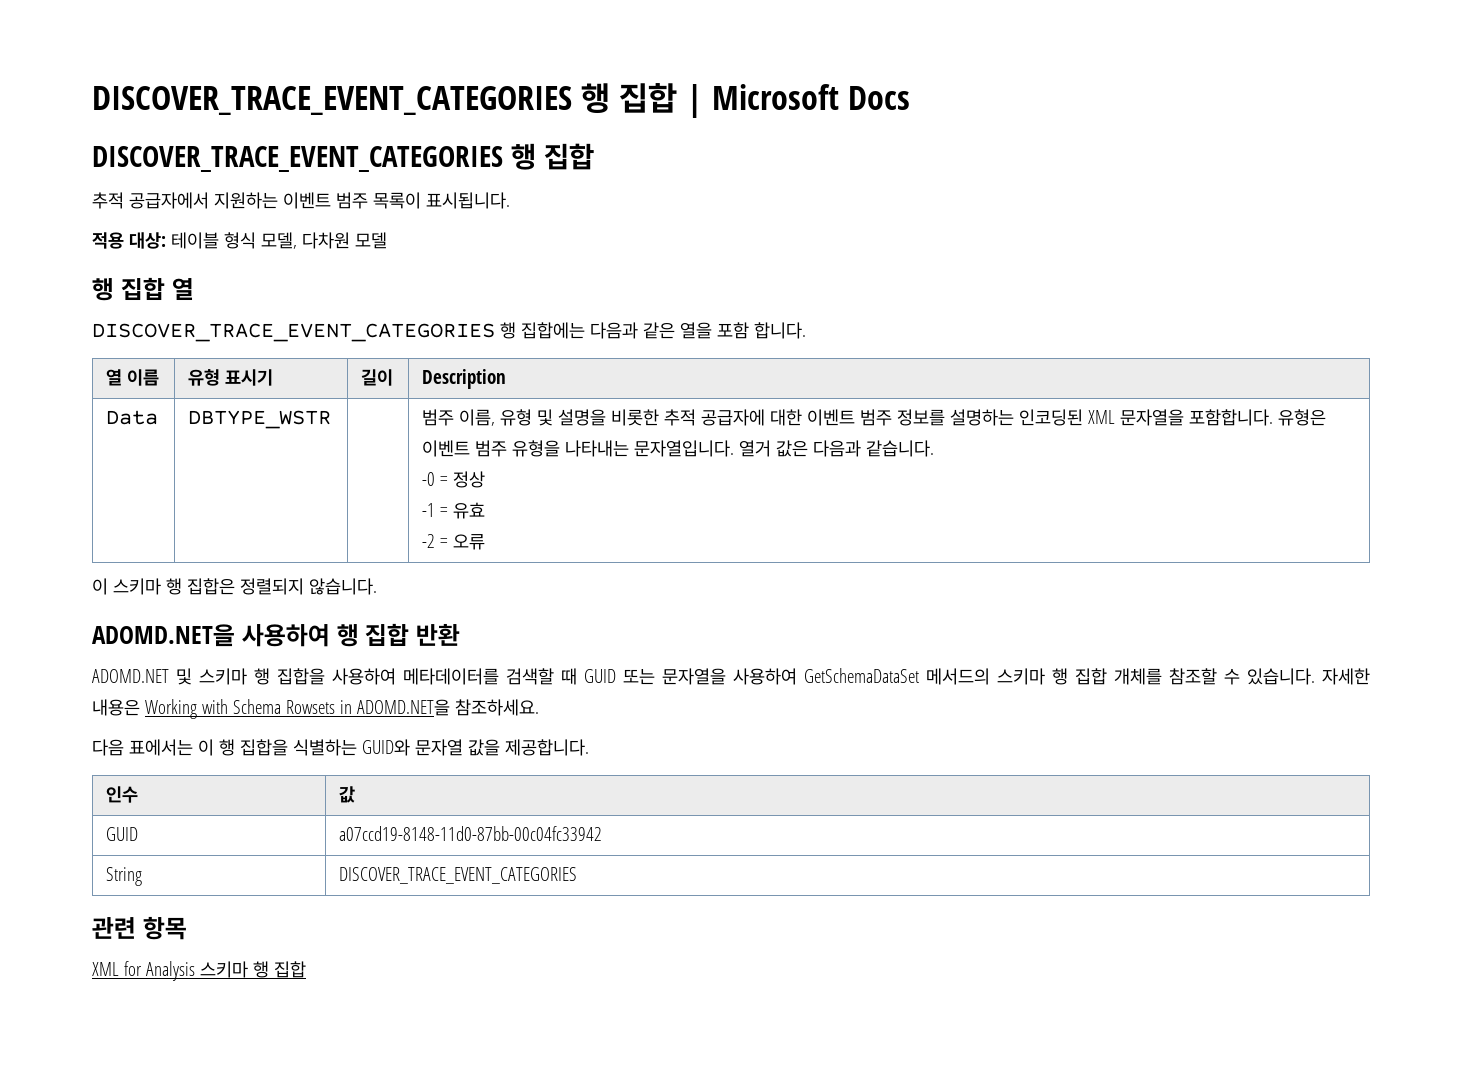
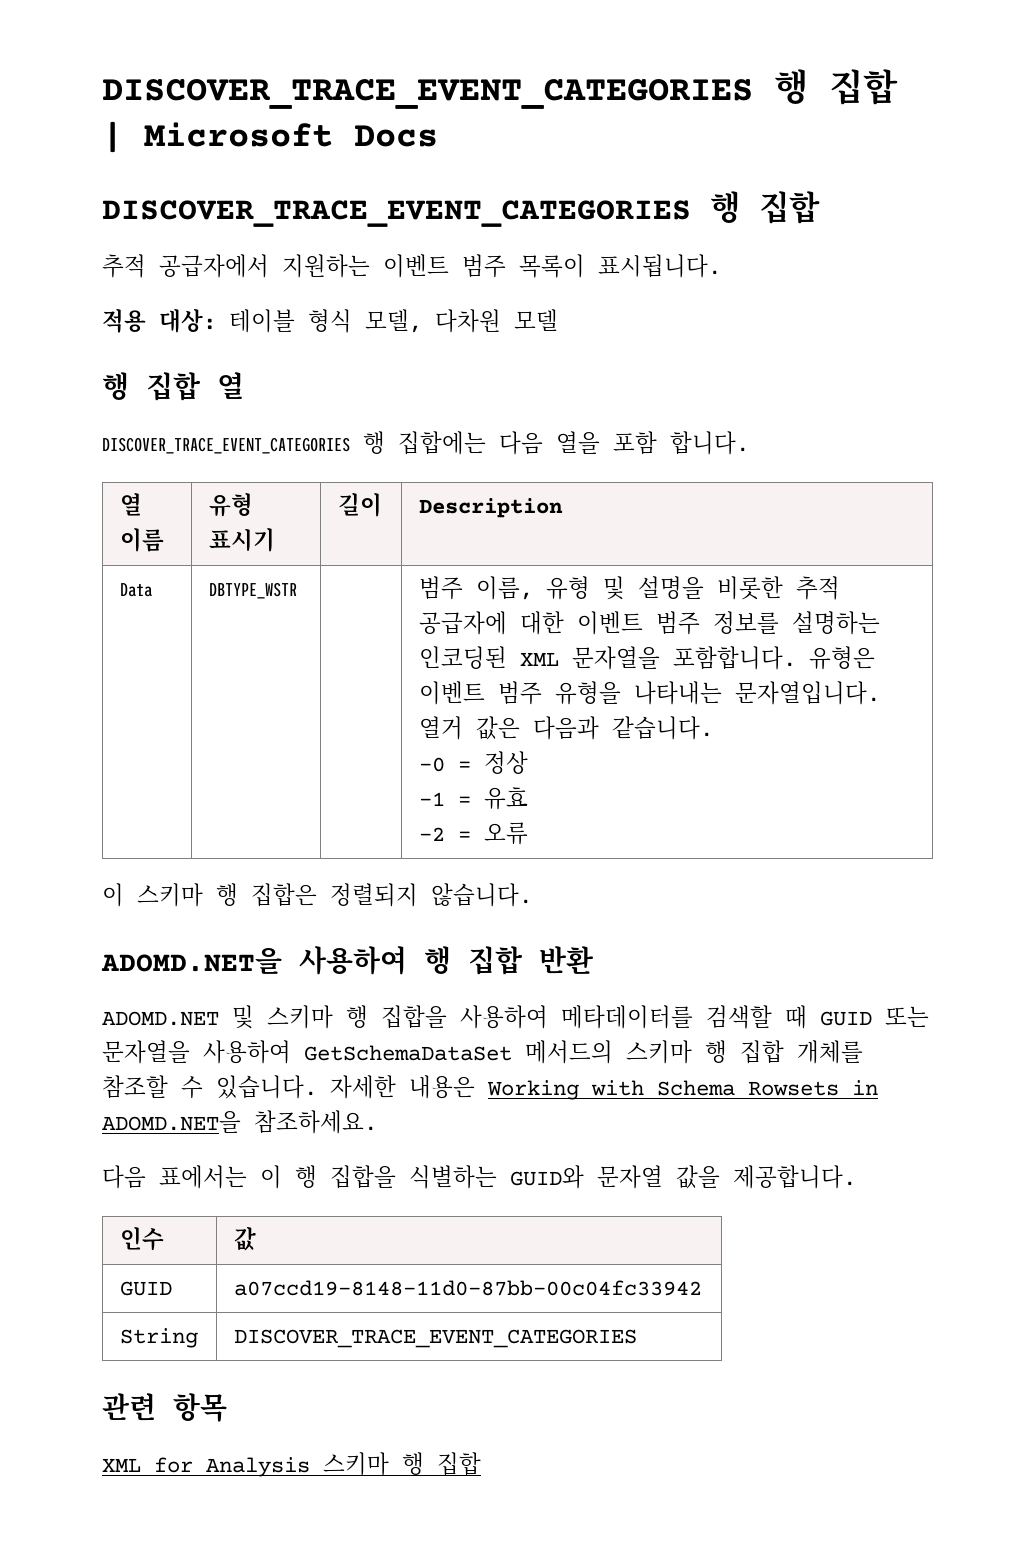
- DISCOVER_TRACE_EVENT_CATEGORIES 행 집합에는 다음과 같은 열을 포함 합니다.
+ DISCOVER_TRACE_EVENT_CATEGORIES 행 집합에는 다음 열을 포함 합니다.

